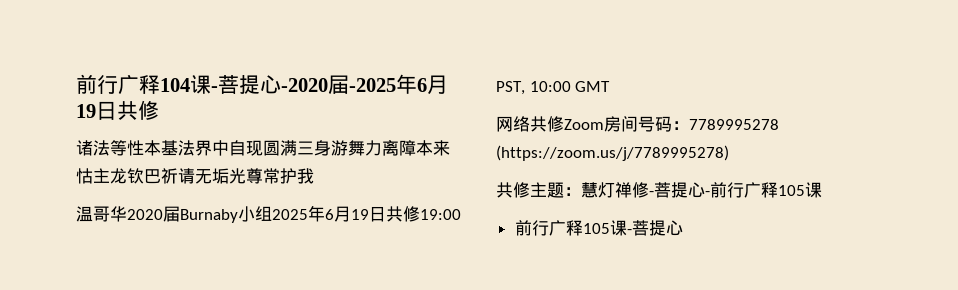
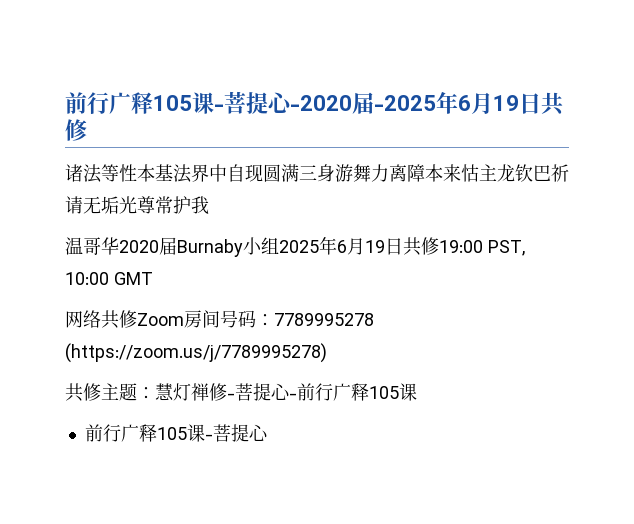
- 前行广释104课-菩提心-2020届-2025年6月19日共修
+ 前行广释105课-菩提心-2020届-2025年6月19日共修

